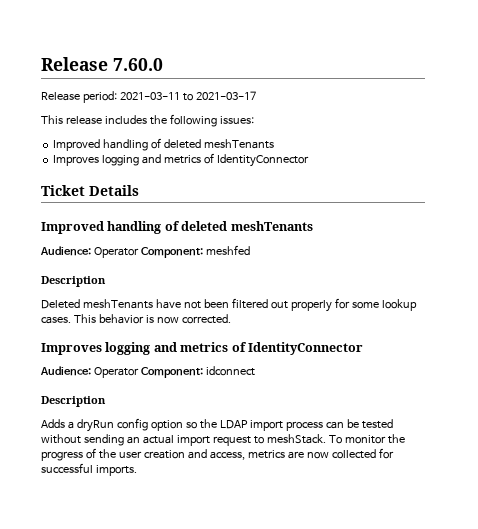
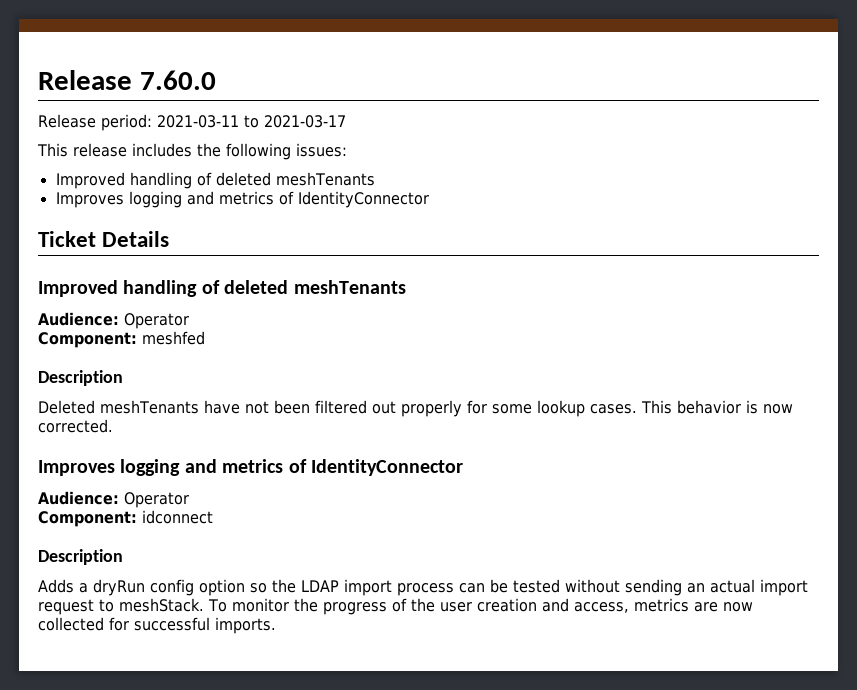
  Ticket Details
  Improved handling of deleted meshTenants
- Audience: Operator Component: meshfed
+ Audience: Operator
+ Component: meshfed
  This behavior is now corrected.
  Improves logging and metrics of IdentityConnector
- Audience: Operator Component: idconnect
+ Audience: Operator
+ Component: idconnect

